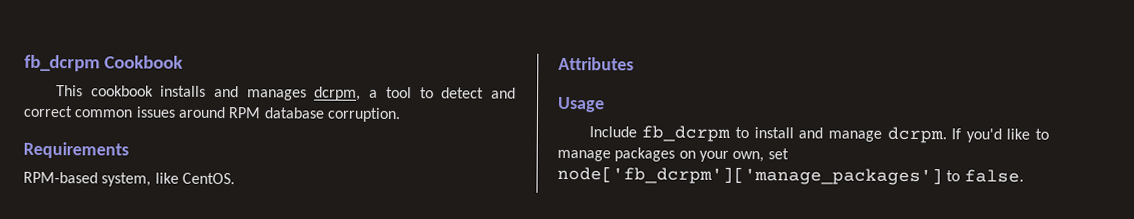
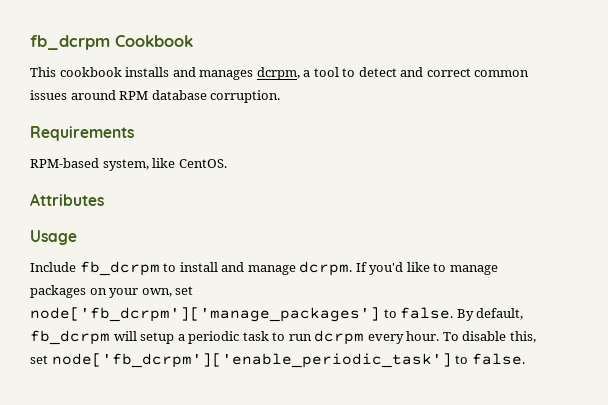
+ By default, fb_dcrpm will setup a periodic task to run dcrpm every hour. To disable this, set node['fb_dcrpm']['enable_periodic_task'] to false.

